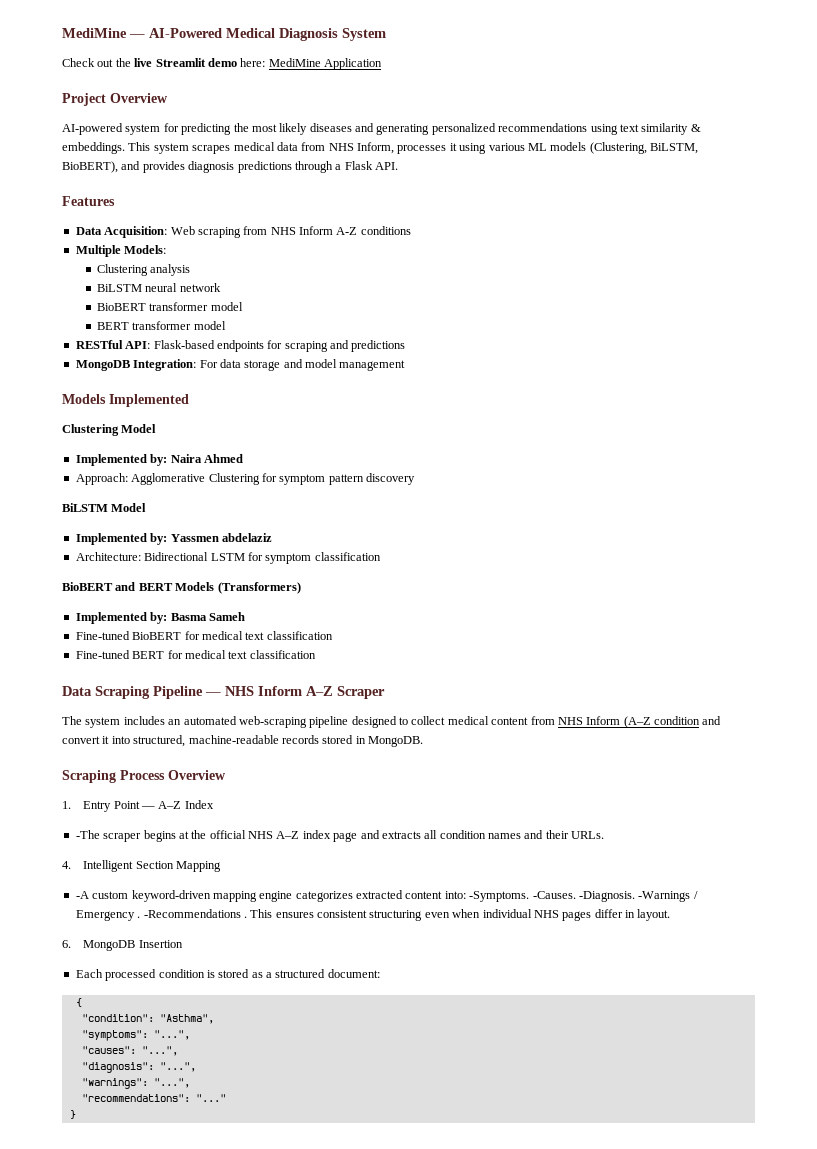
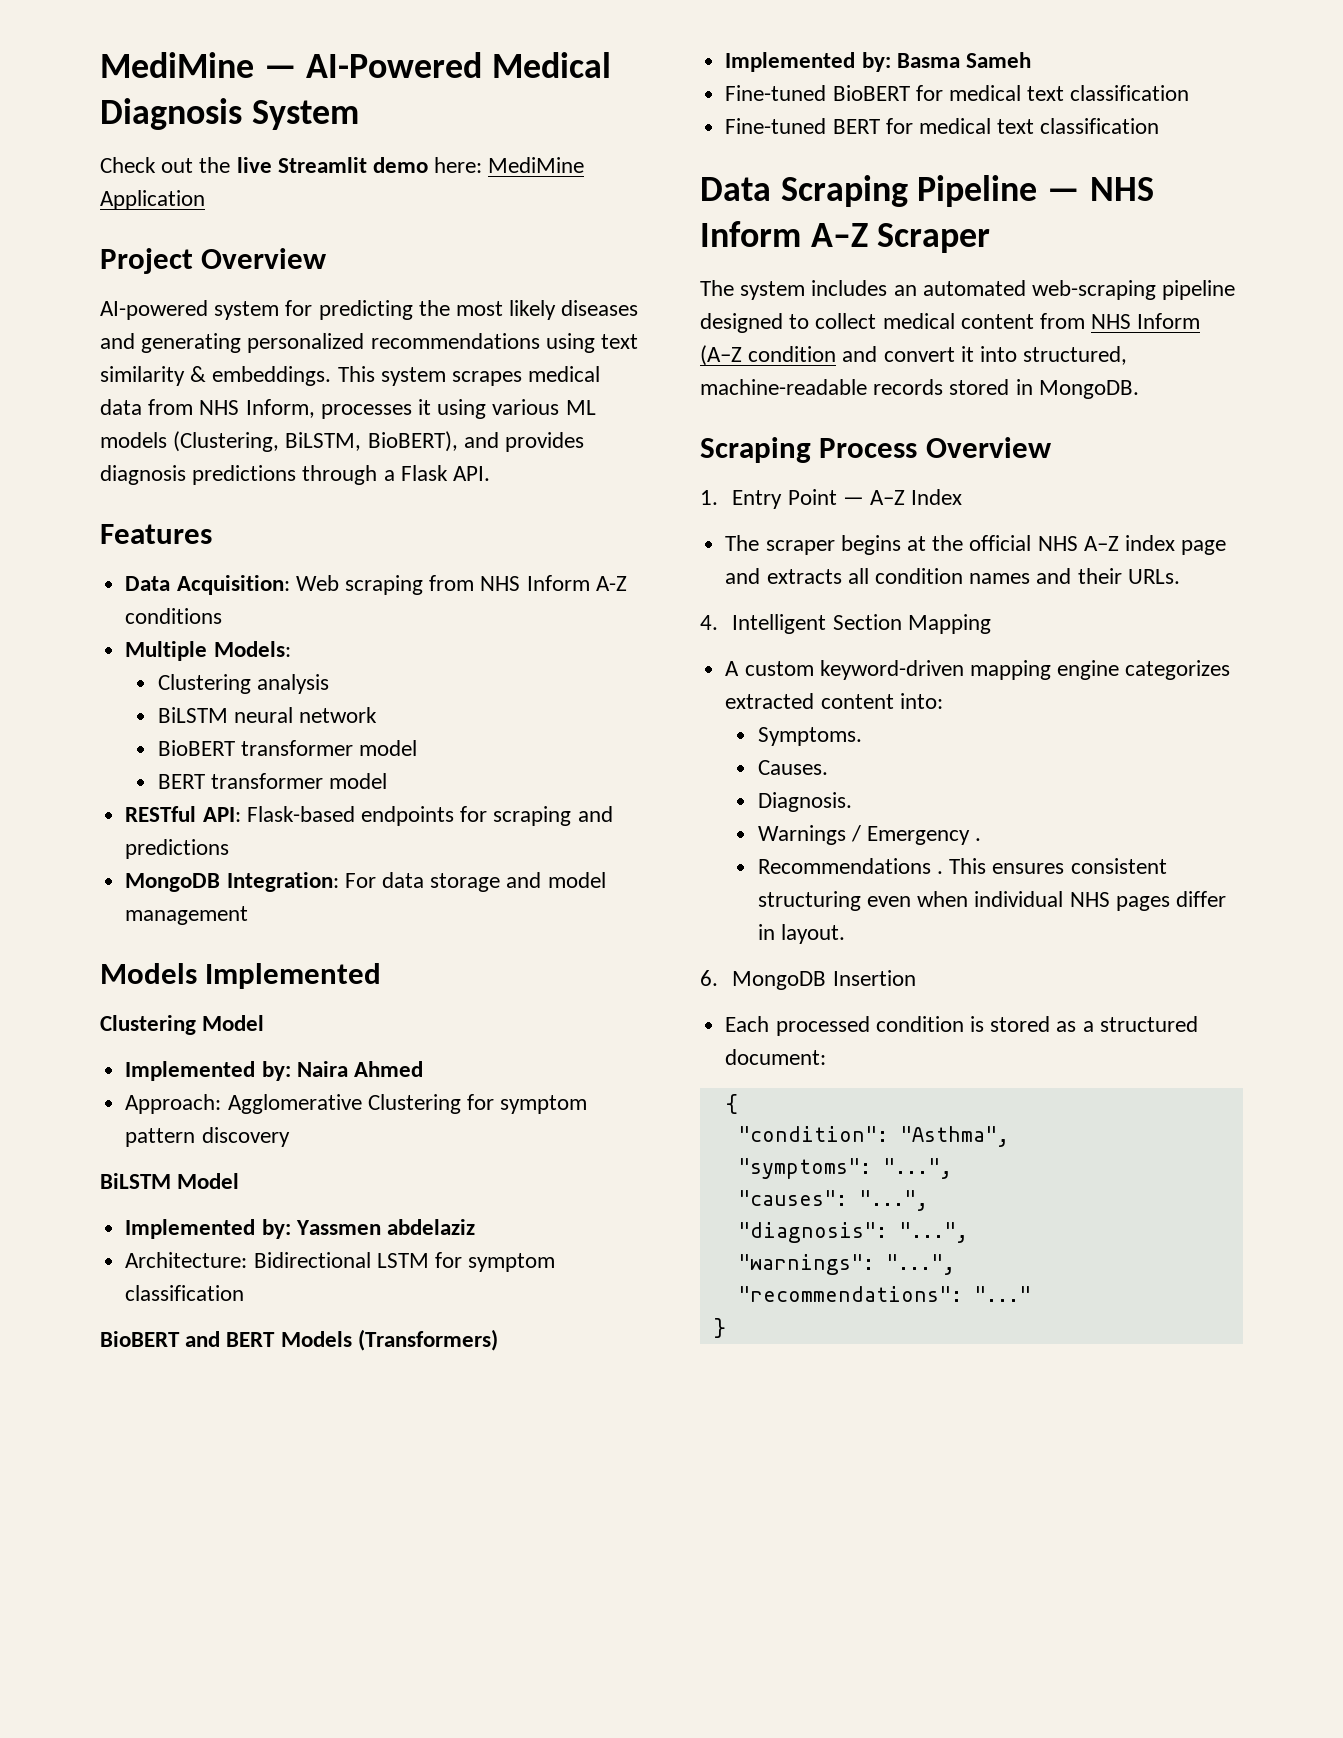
- -The scraper begins at the official NHS A–Z index page and extracts all condition names and their URLs.
+ The scraper begins at the official NHS A–Z index page and extracts all condition names and their URLs.
- -A custom keyword-driven mapping engine categorizes extracted content into: -Symptoms. -Causes. -Diagnosis. -Warnings / Emergency . -Recommendations .
+ A custom keyword-driven mapping engine categorizes extracted content into:
+ Symptoms.
+ Causes.
+ Diagnosis.
+ Warnings / Emergency .
+ Recommendations .

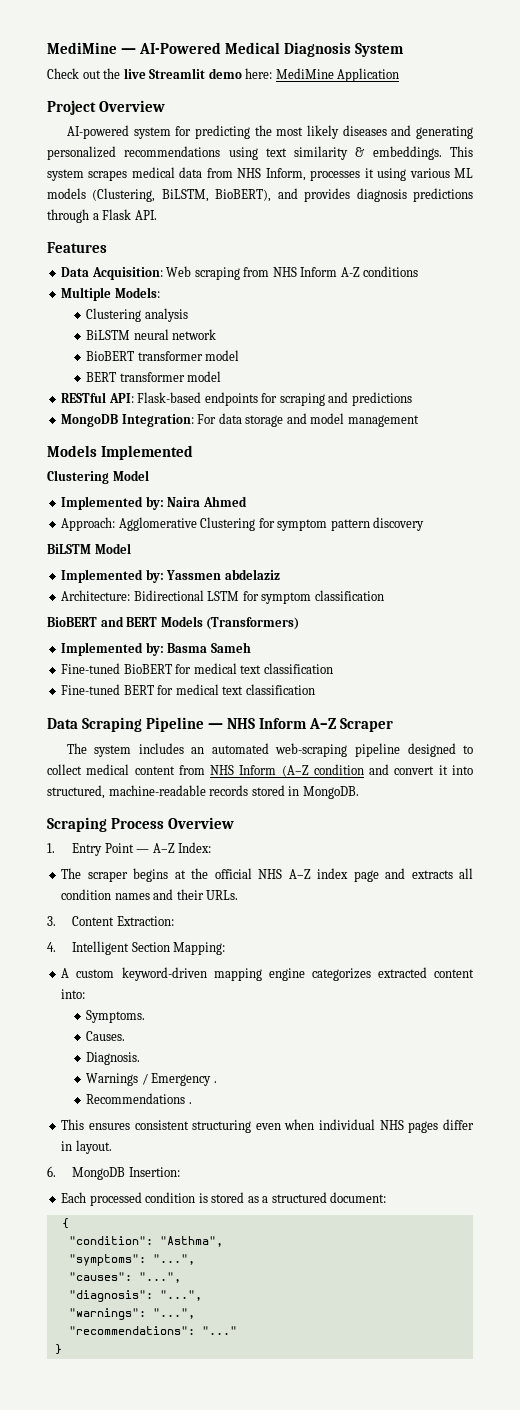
- 1. Entry Point — A–Z Index
+ 1. Entry Point — A–Z Index:
+ 3. Content Extraction:
- 4. Intelligent Section Mapping
+ 4. Intelligent Section Mapping:
- Recommendations . This ensures consistent structuring even when individual NHS pages differ in layout.
+ Recommendations .
+ This ensures consistent structuring even when individual NHS pages differ in layout.
- 6. MongoDB Insertion
+ 6. MongoDB Insertion:

